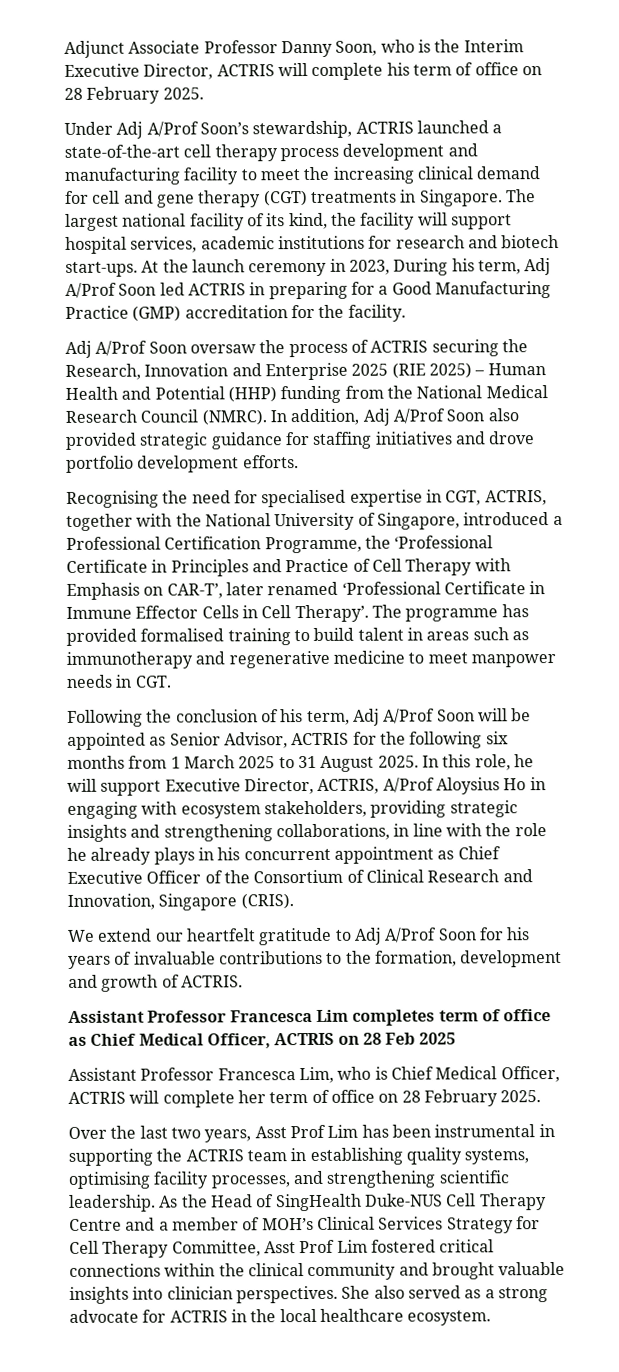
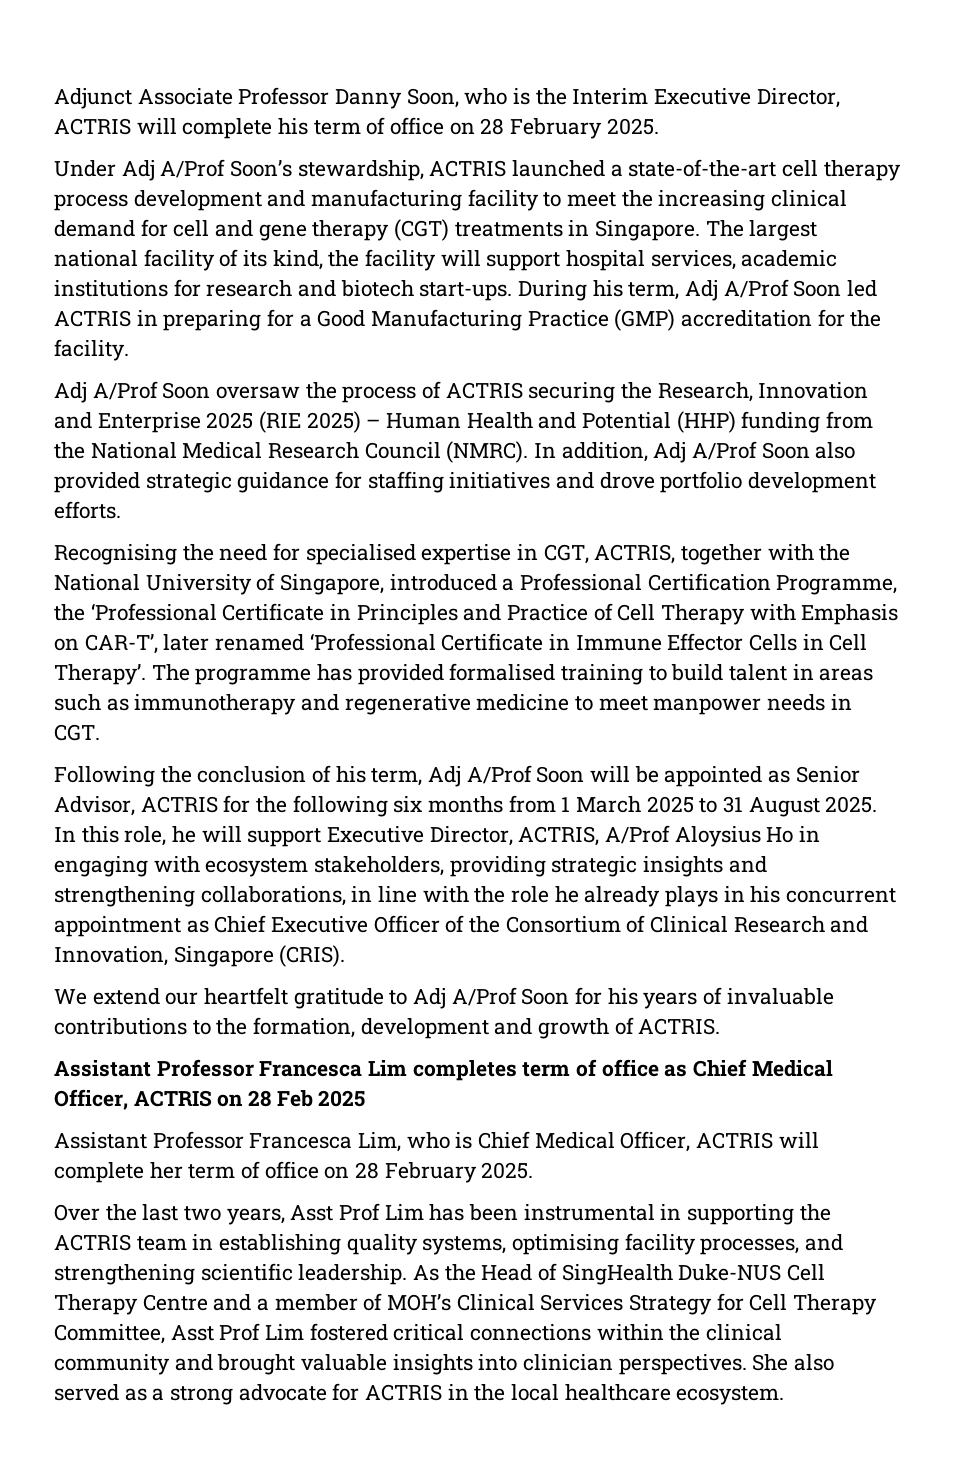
- At the launch ceremony in 2023, During his term, Adj A/Prof Soon led ACTRIS in preparing for a Good Manufacturing Practice (GMP) accreditation for the facility.
+ During his term, Adj A/Prof Soon led ACTRIS in preparing for a Good Manufacturing Practice (GMP) accreditation for the facility.

